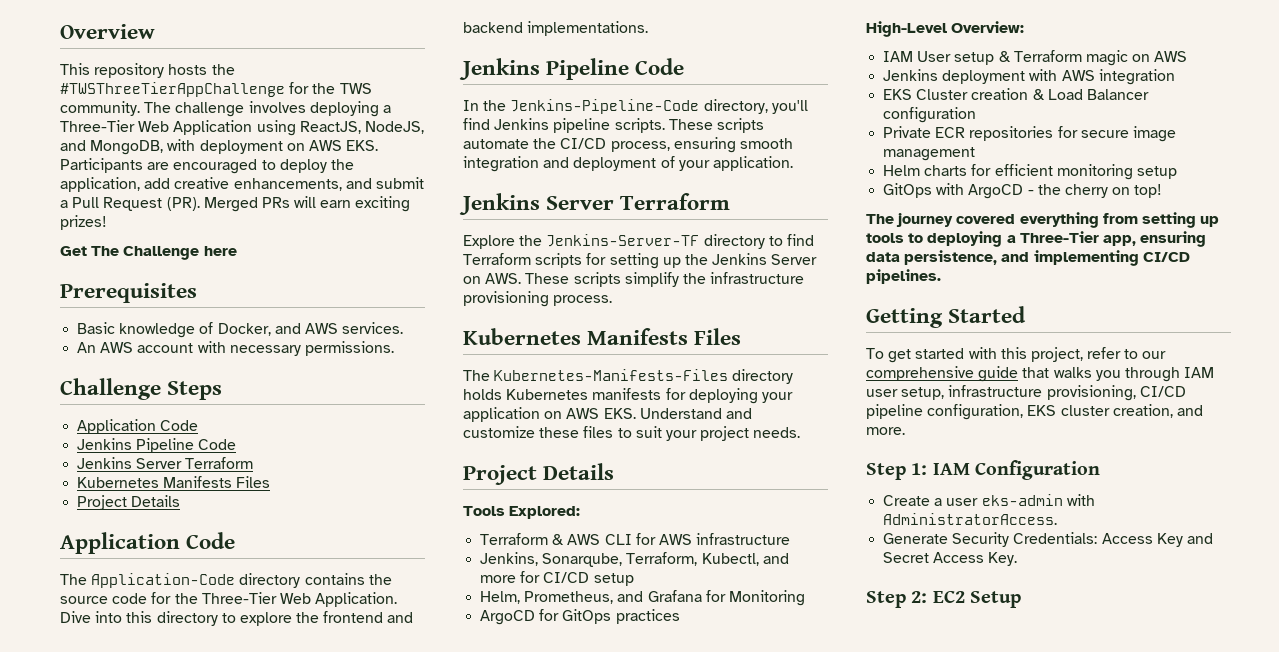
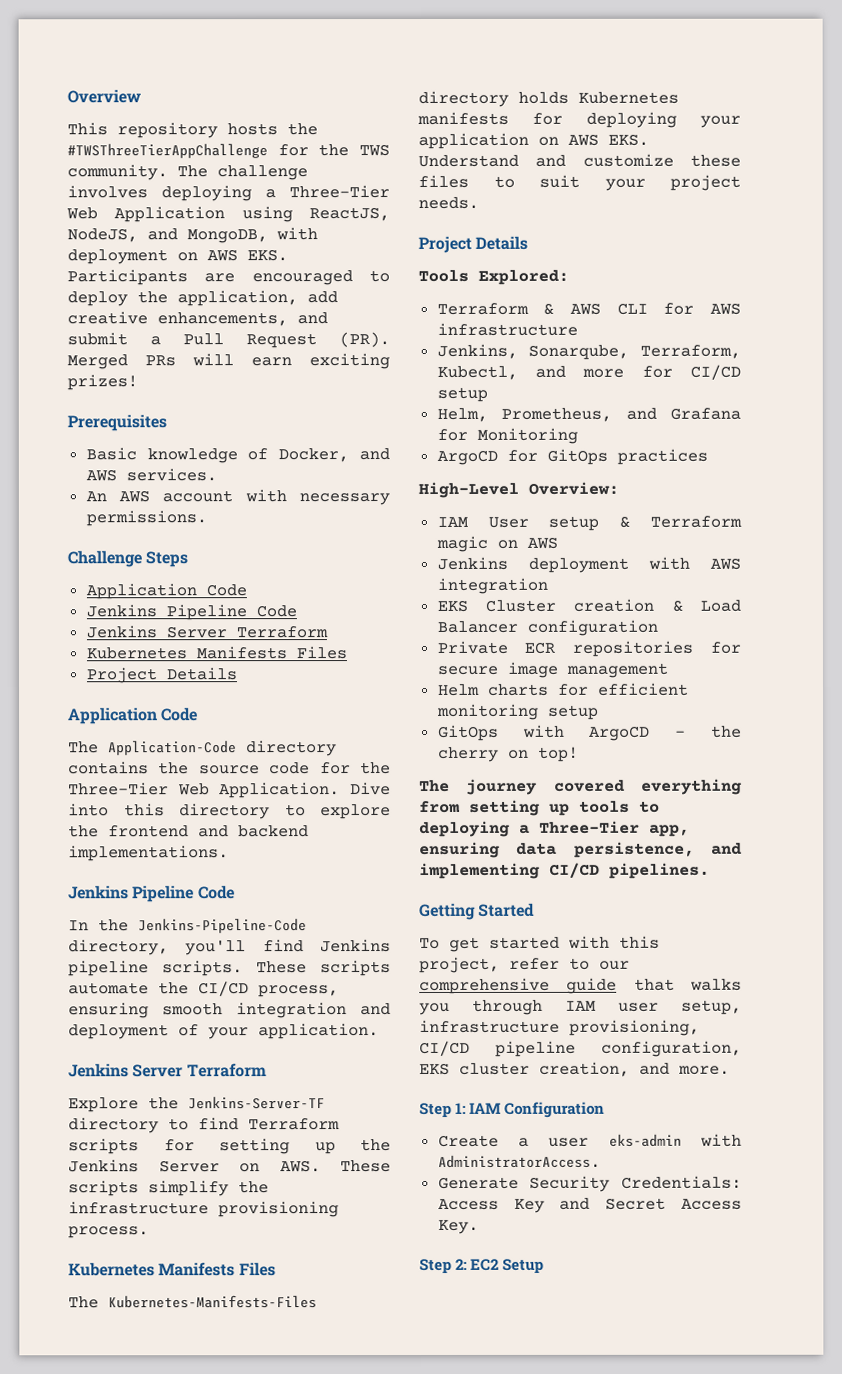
- Get The Challenge here

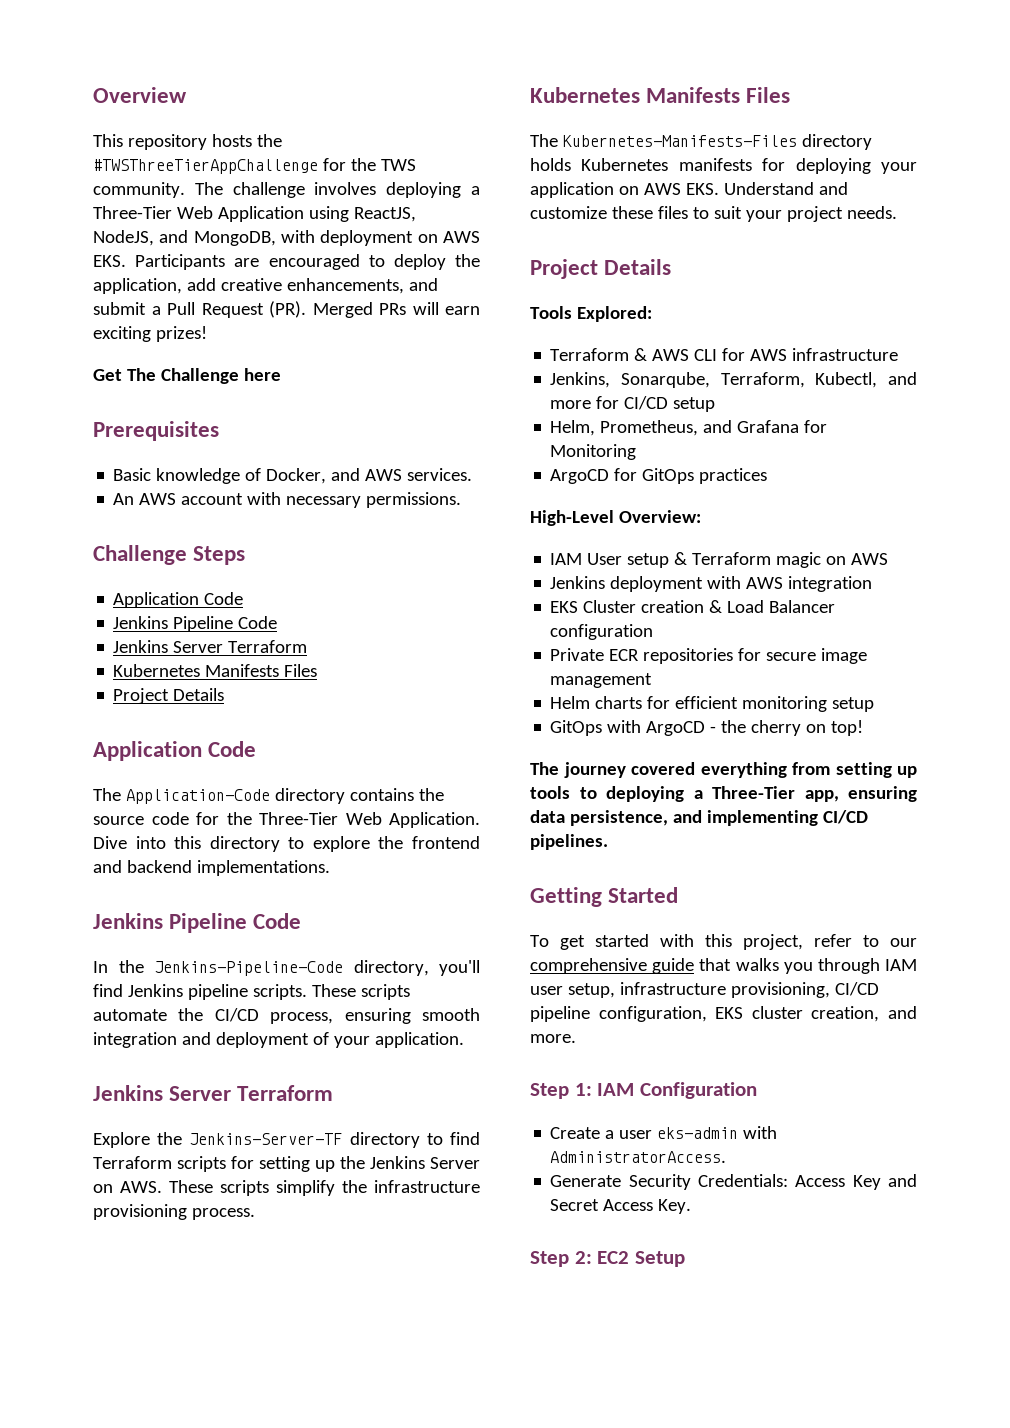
+ Get The Challenge here

